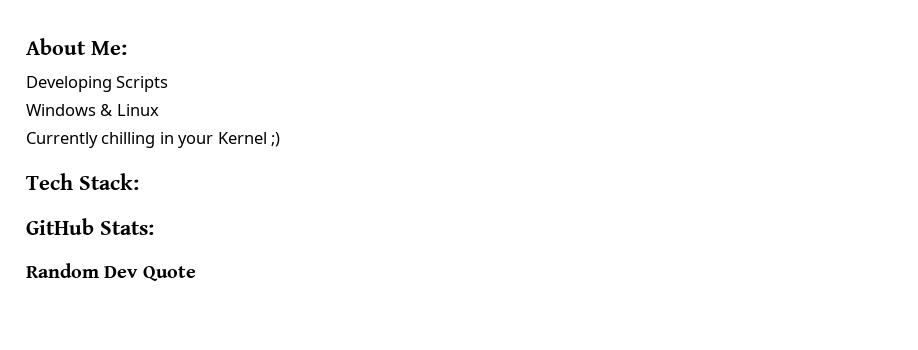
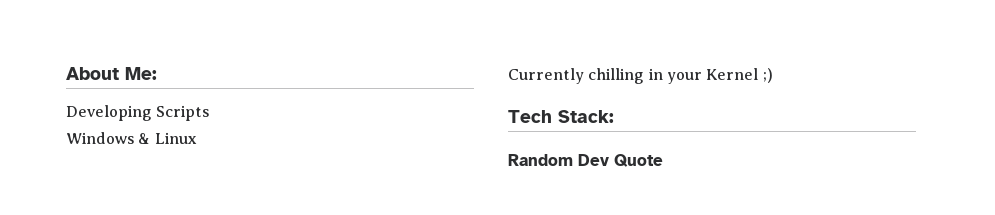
- GitHub Stats:

